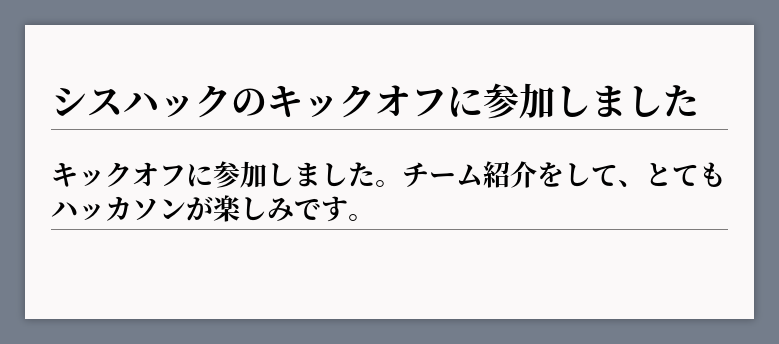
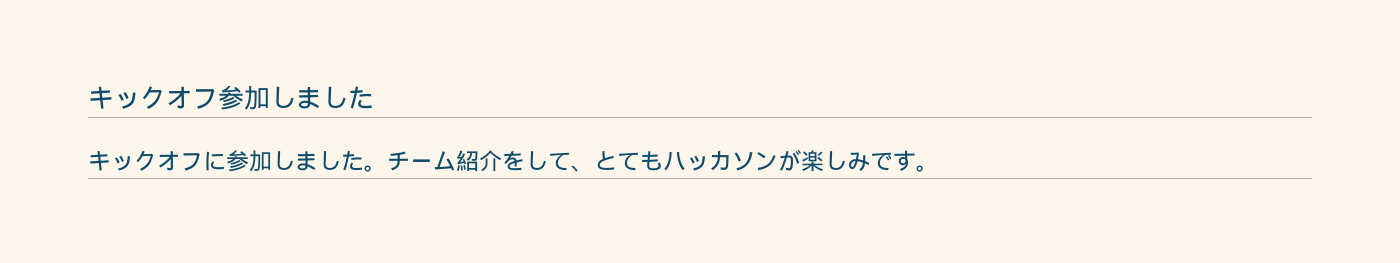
- シスハックのキックオフに参加しました
+ キックオフ参加しました

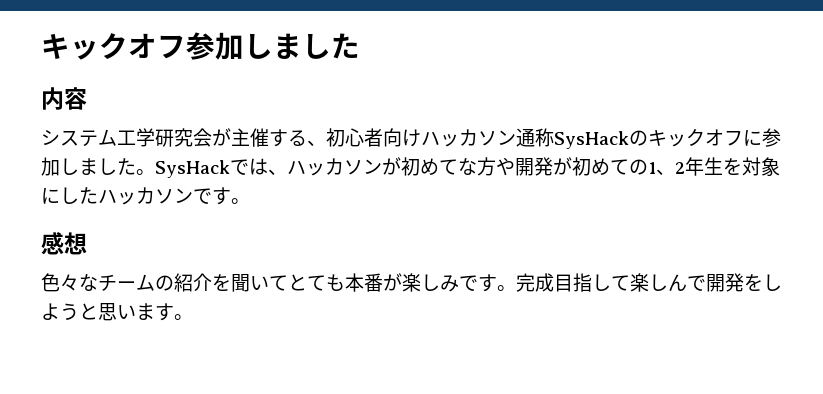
- キックオフに参加しました。
+ 内容
+ システム工学研究会が主催する、初心者向けハッカソン通称SysHackのキックオフに参加しました。
- チーム紹介をして、とてもハッカソンが楽しみです。
+ SysHackでは、ハッカソンが初めてな方や開発が初めての1、2年生を対象にしたハッカソンです。
+ 感想
+ 色々なチームの紹介を聞いてとても本番が楽しみです。完成目指して楽しんで開発をしようと思います。

